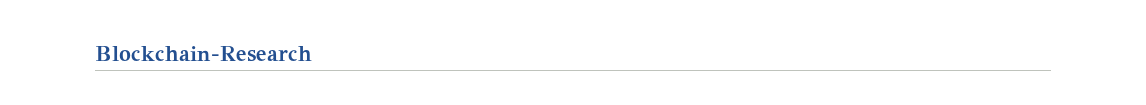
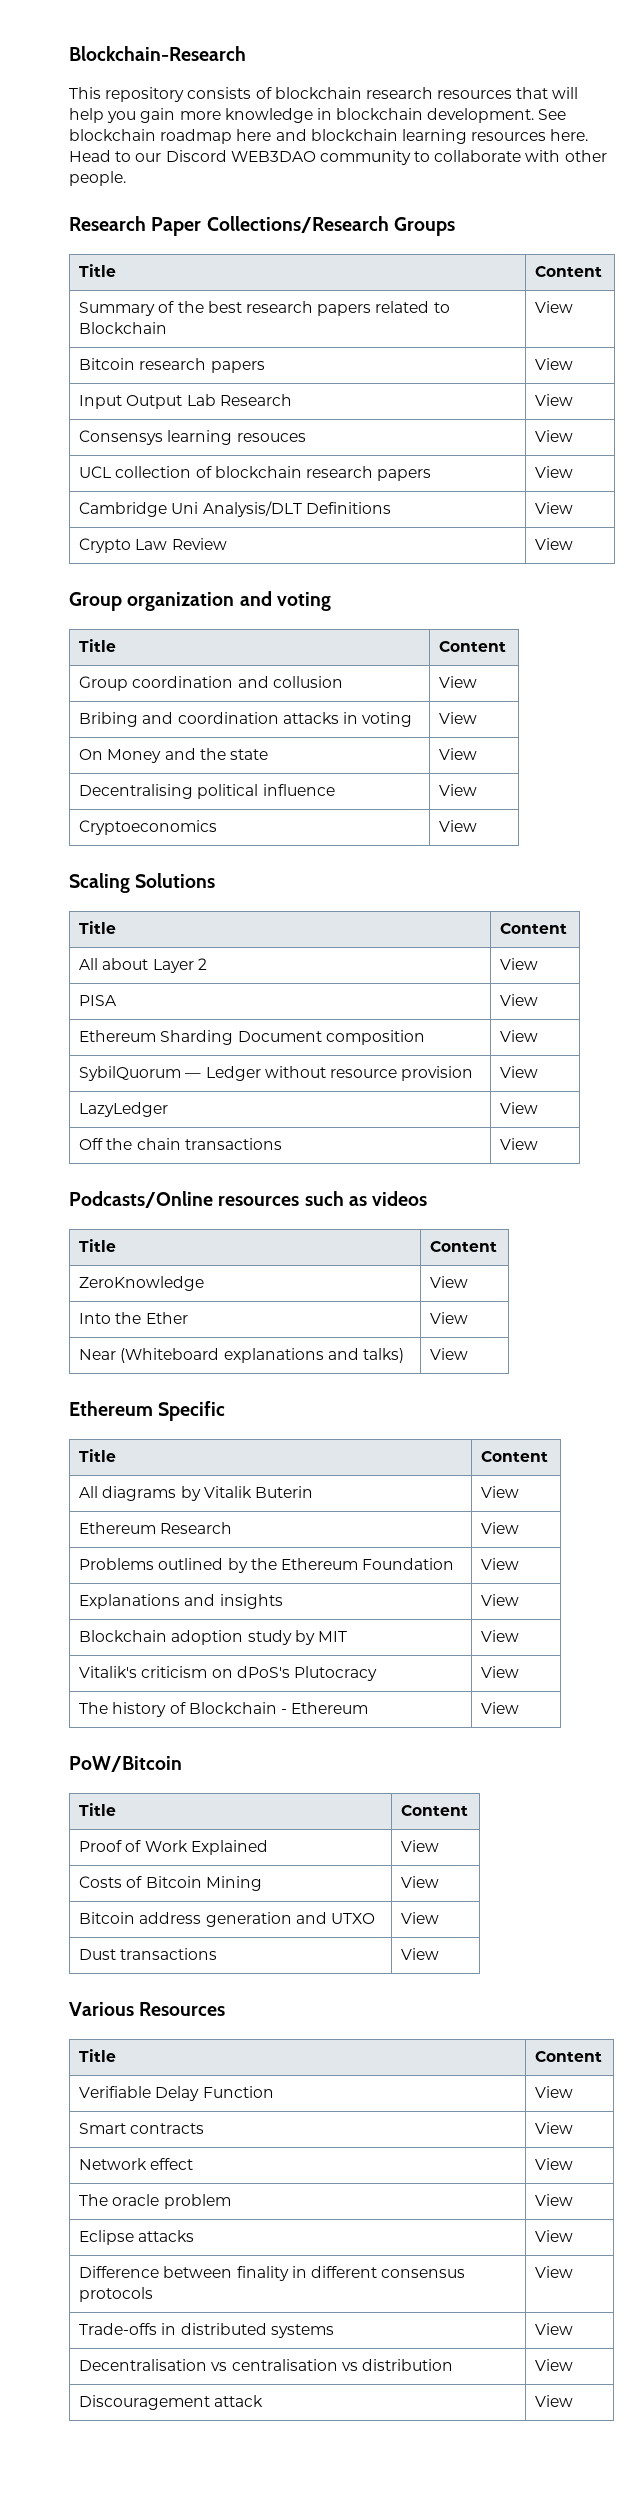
+ This repository consists of blockchain research resources that will help you gain more knowledge in blockchain development. See blockchain roadmap here and blockchain learning resources here. Head to our Discord WEB3DAO community to collaborate with other people.
+ Research Paper Collections/Research Groups
+ Title | Content
+ Summary of the best research papers related to Blockchain | View
+ Bitcoin research papers | View
+ Input Output Lab Research | View
+ Consensys learning resouces | View
+ UCL collection of blockchain research papers | View
+ Cambridge Uni Analysis/DLT Definitions | View
+ Crypto Law Review | View
+ Group organization and voting
+ Title | Content
+ Group coordination and collusion | View
+ Bribing and coordination attacks in voting | View
+ On Money and the state | View
+ Decentralising political influence | View
+ Cryptoeconomics | View
+ Scaling Solutions
+ Title | Content
+ All about Layer 2 | View
+ PISA | View
+ Ethereum Sharding Document composition | View
+ SybilQuorum — Ledger without resource provision | View
+ LazyLedger | View
+ Off the chain transactions | View
+ Podcasts/Online resources such as videos
+ Title | Content
+ ZeroKnowledge | View
+ Into the Ether | View
+ Near (Whiteboard explanations and talks) | View
+ Ethereum Specific
+ Title | Content
+ All diagrams by Vitalik Buterin | View
+ Ethereum Research | View
+ Problems outlined by the Ethereum Foundation | View
+ Explanations and insights | View
+ Blockchain adoption study by MIT | View
+ Vitalik's criticism on dPoS's Plutocracy | View
+ The history of Blockchain - Ethereum | View
+ PoW/Bitcoin
+ Title | Content
+ Proof of Work Explained | View
+ Costs of Bitcoin Mining | View
+ Bitcoin address generation and UTXO | View
+ Dust transactions | View
+ Various Resources
+ Title | Content
+ Verifiable Delay Function | View
+ Smart contracts | View
+ Network effect | View
+ The oracle problem | View
+ Eclipse attacks | View
+ Difference between finality in different consensus protocols | View
+ Trade-offs in distributed systems | View
+ Decentralisation vs centralisation vs distribution | View
+ Discouragement attack | View

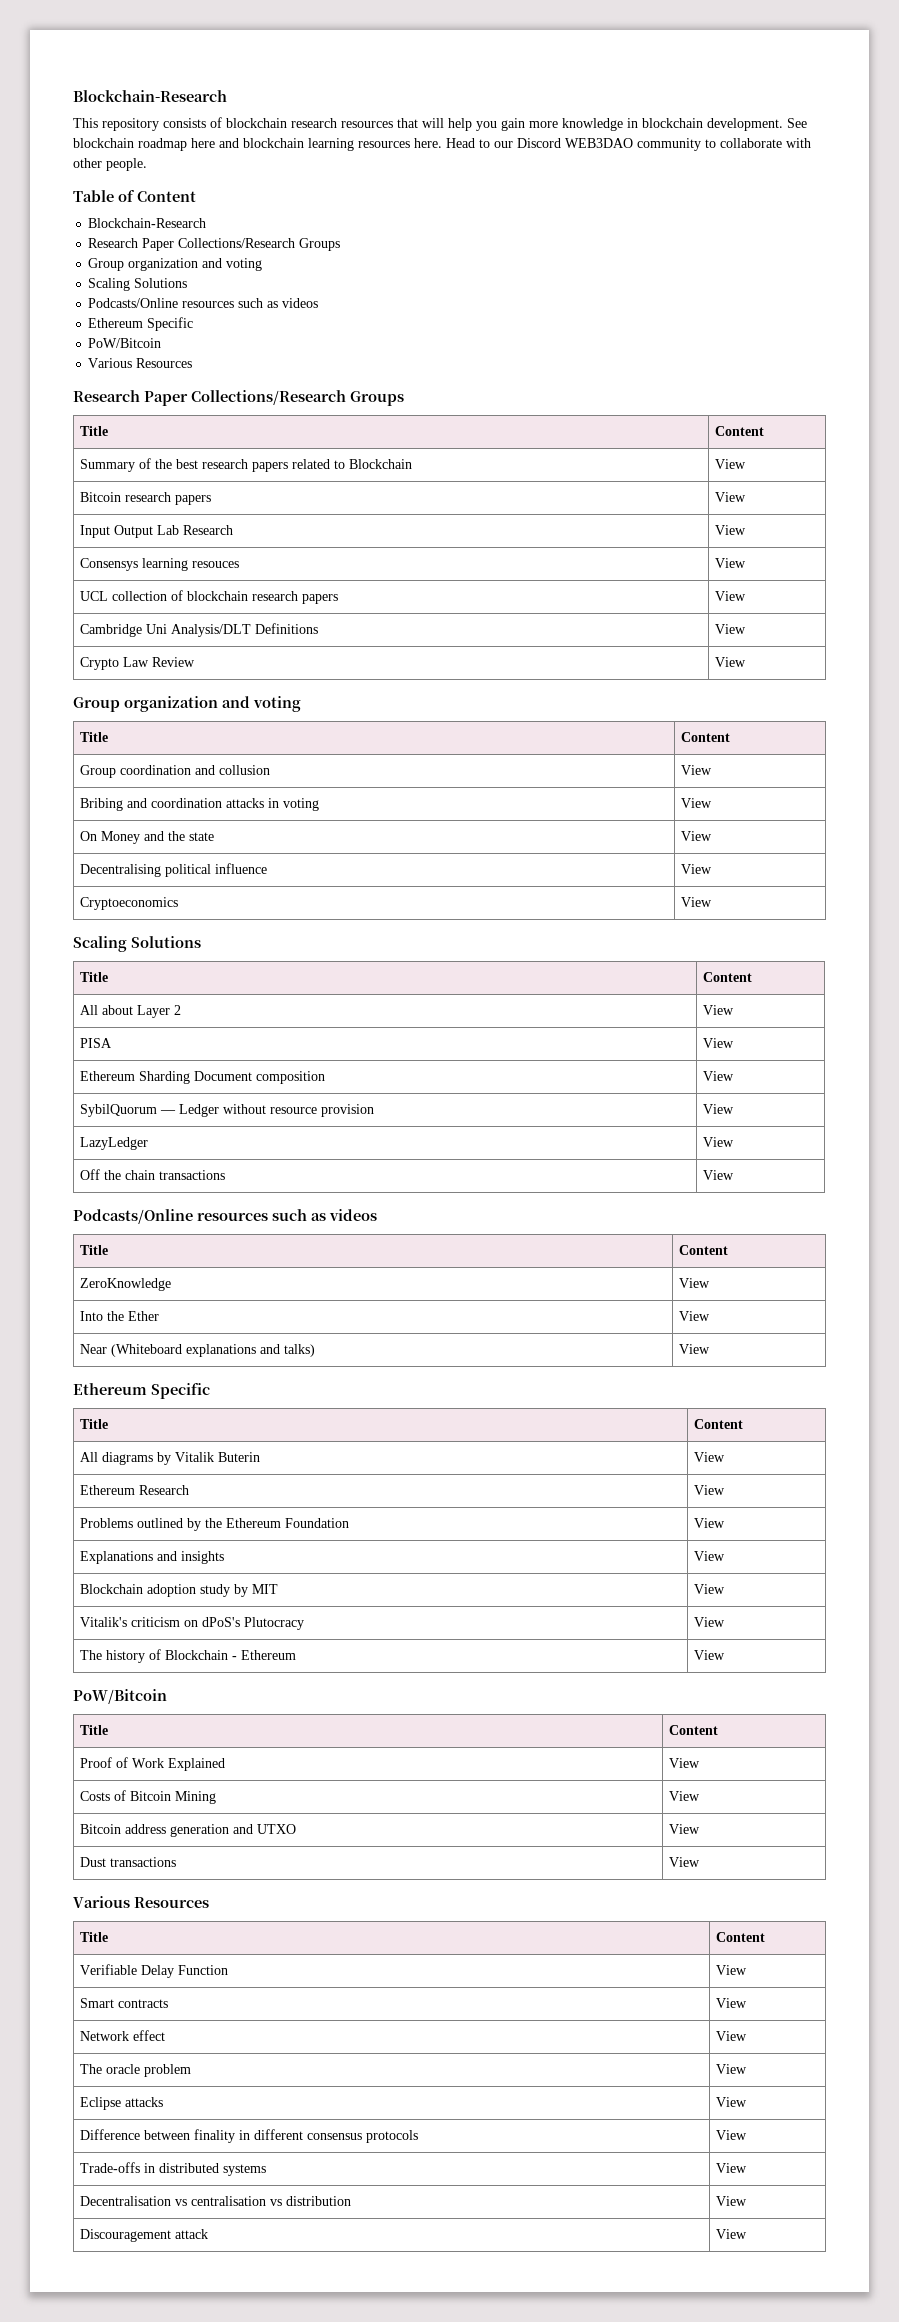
+ Table of Content
+ Blockchain-Research
+ Research Paper Collections/Research Groups
+ Group organization and voting
+ Scaling Solutions
+ Podcasts/Online resources such as videos
+ Ethereum Specific
+ PoW/Bitcoin
+ Various Resources

